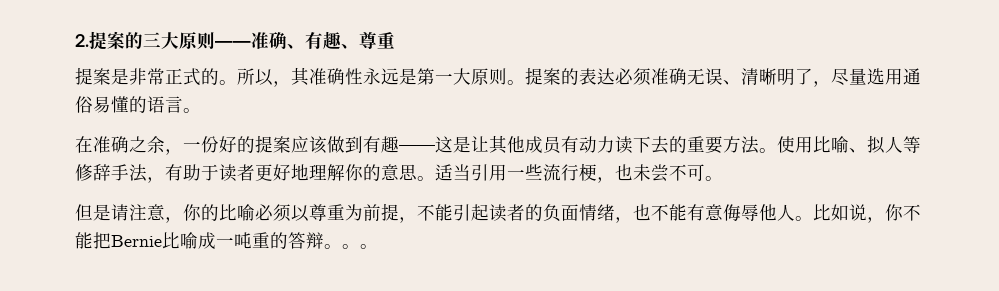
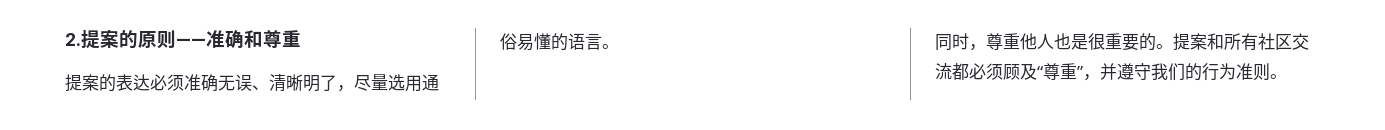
- 2.提案的三大原则——准确、有趣、尊重
+ 2.提案的原则——准确和尊重
- 提案是非常正式的。所以，其准确性永远是第一大原则。提案的表达必须准确无误、清晰明了，尽量选用通俗易懂的语言。
+ 提案的表达必须准确无误、清晰明了，尽量选用通俗易懂的语言。
- 在准确之余，一份好的提案应该做到有趣——这是让其他成员有动力读下去的重要方法。使用比喻、拟人等修辞手法，有助于读者更好地理解你的意思。适当引用一些流行梗，也未尝不可。
- 但是请注意，你的比喻必须以尊重为前提，不能引起读者的负面情绪，也不能有意侮辱他人。比如说，你不能把Bernie比喻成一吨重的答辩。。。
+ 同时，尊重他人也是很重要的。提案和所有社区交流都必须顾及“尊重”，并遵守我们的行为准则。

